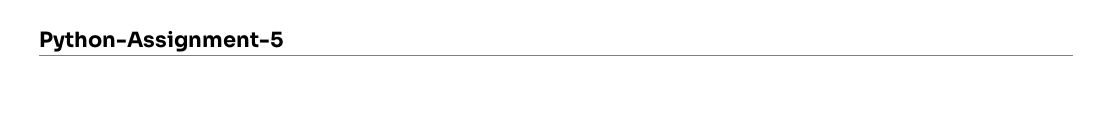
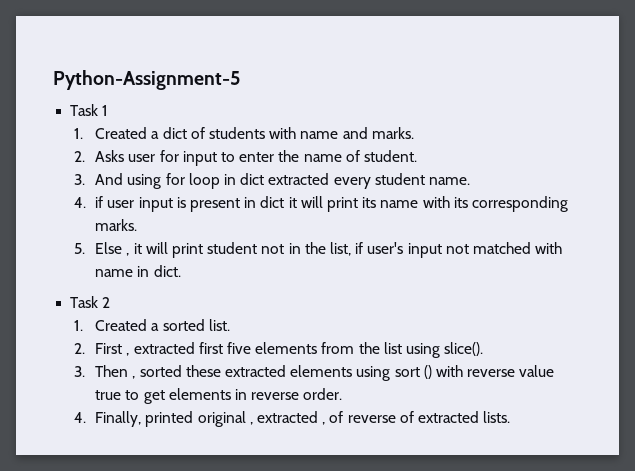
+ Task 1
+ 1. Created a dict of students with name and marks.
+ 2. Asks user for input to enter the name of student.
+ 3. And using for loop in dict extracted every student name.
+ 4. if user input is present in dict it will print its name with its corresponding marks.
+ 5. Else , it will print student not in the list, if user's input not matched with name in dict.
+ Task 2
+ 1. Created a sorted list.
+ 2. First , extracted first five elements from the list using slice().
+ 3. Then , sorted these extracted elements using sort () with reverse value true to get elements in reverse order.
+ 4. Finally, printed original , extracted , of reverse of extracted lists.

